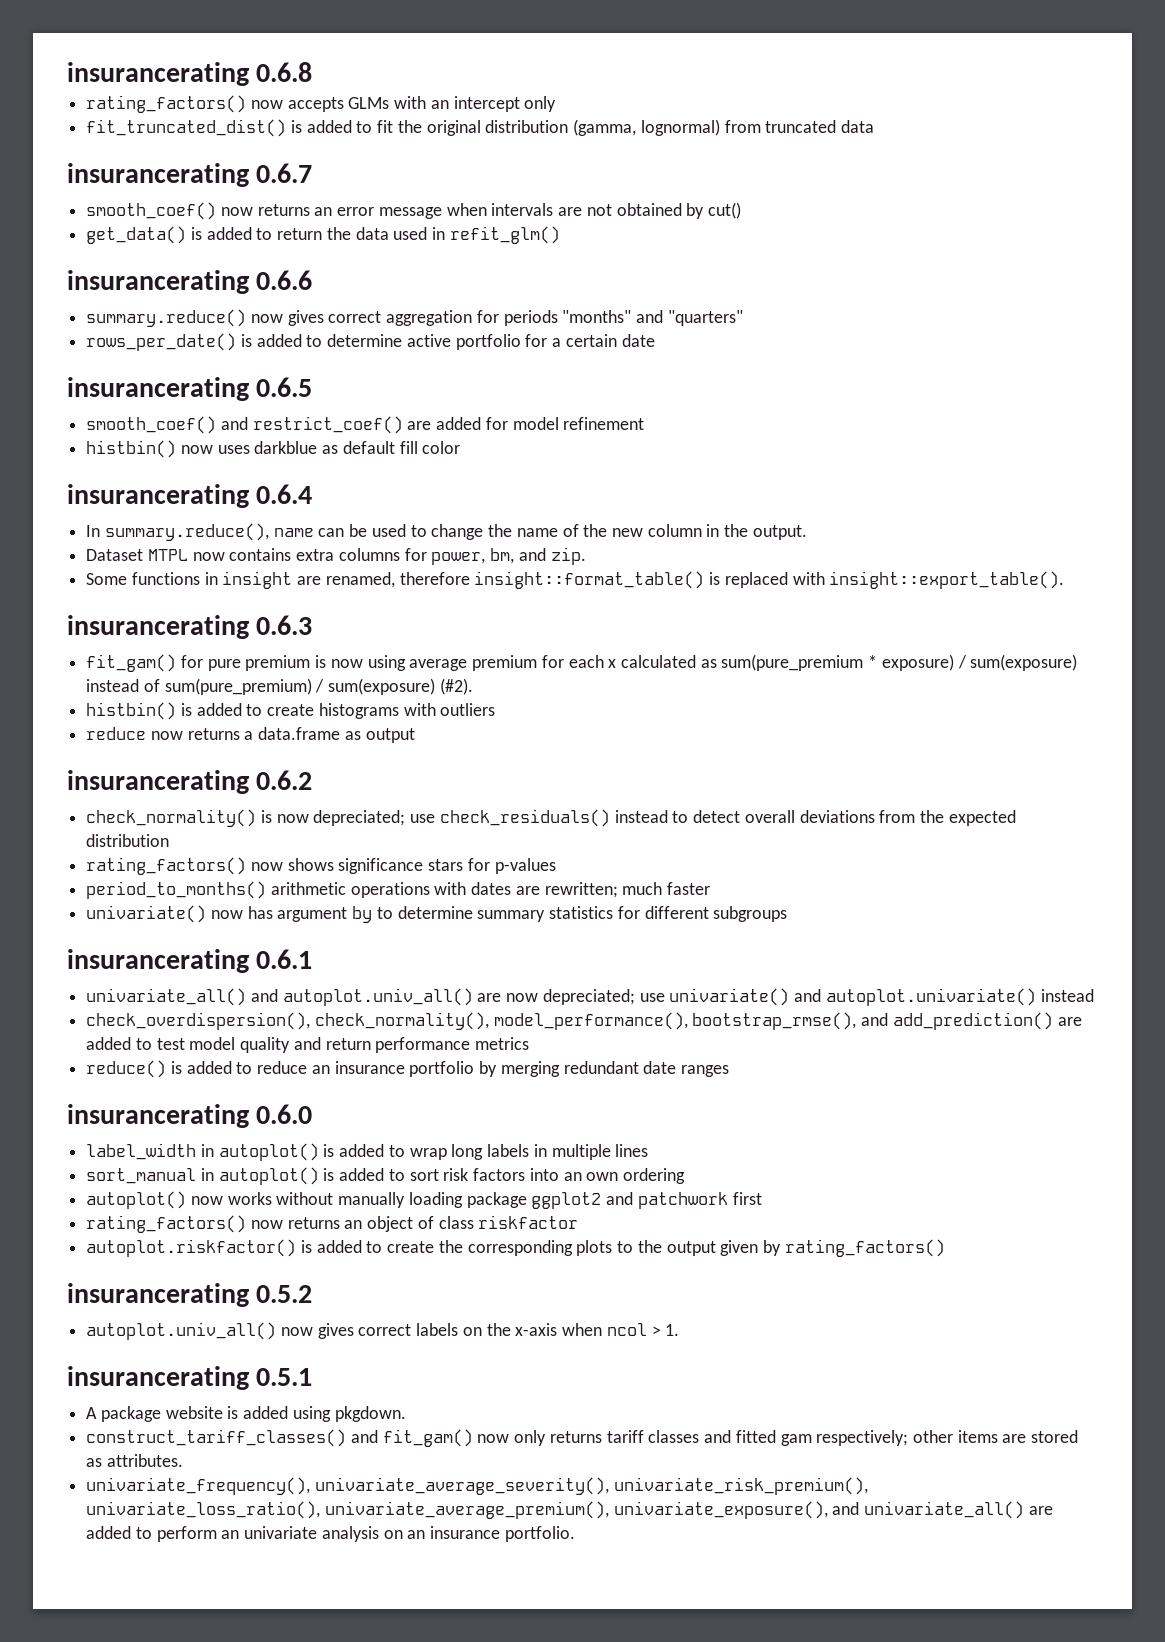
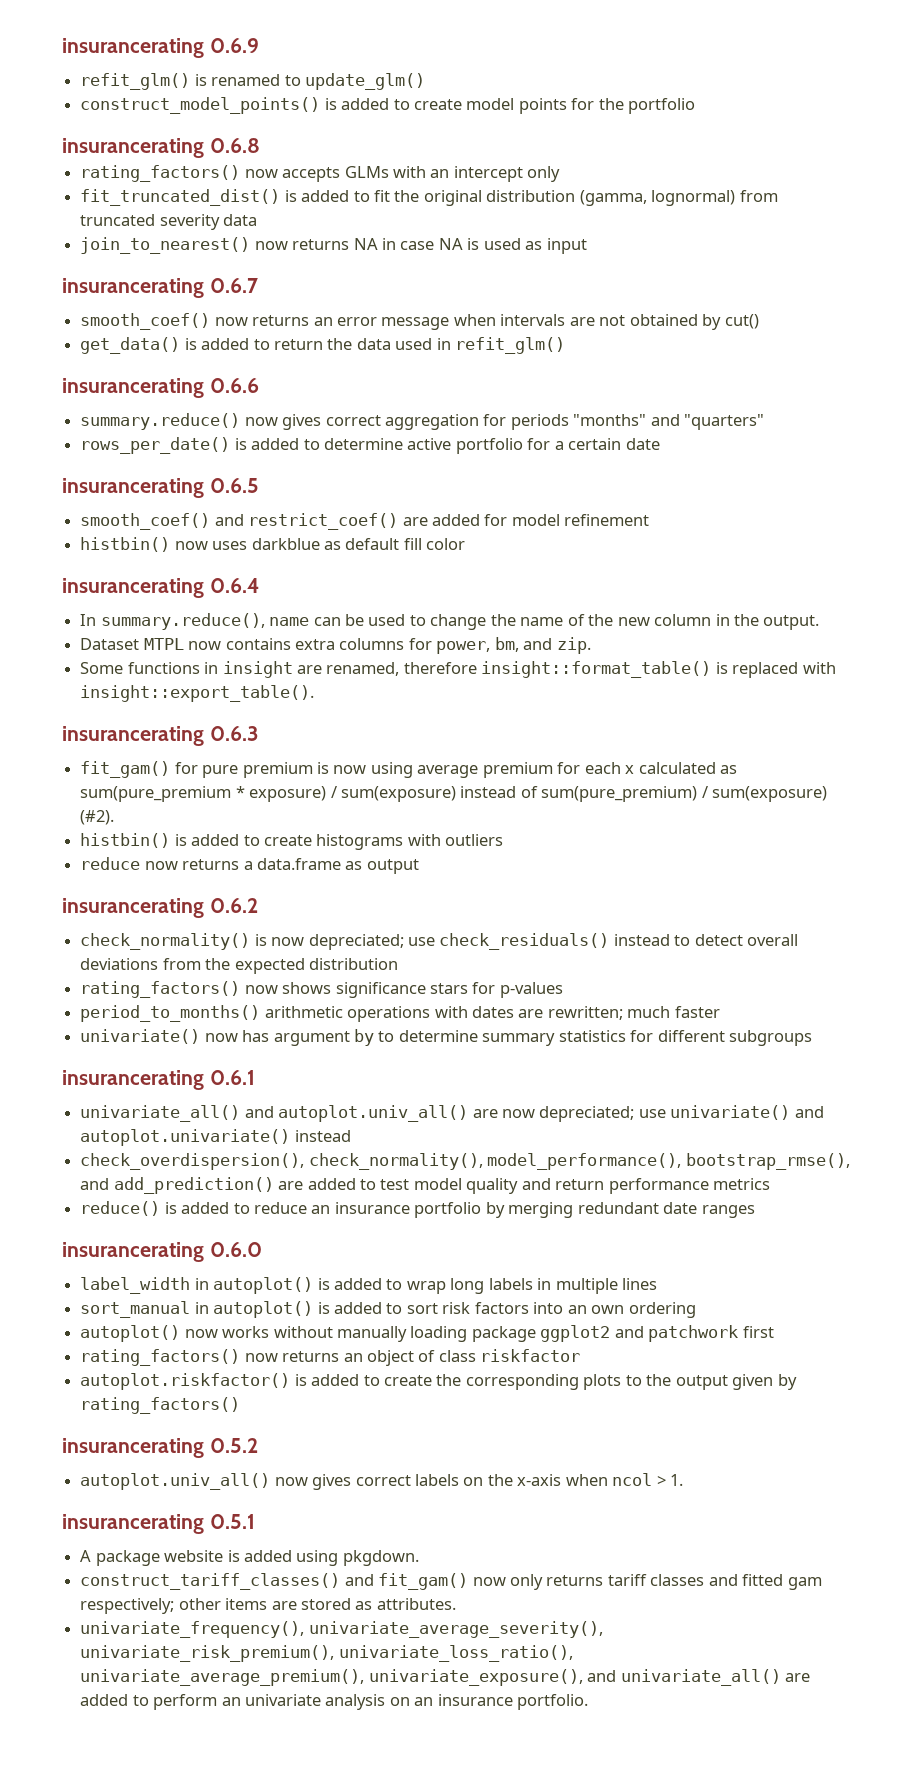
+ insurancerating 0.6.9
+ refit_glm() is renamed to update_glm()
+ construct_model_points() is added to create model points for the portfolio
- fit_truncated_dist() is added to fit the original distribution (gamma, lognormal) from truncated data
+ fit_truncated_dist() is added to fit the original distribution (gamma, lognormal) from truncated severity data
+ join_to_nearest() now returns NA in case NA is used as input

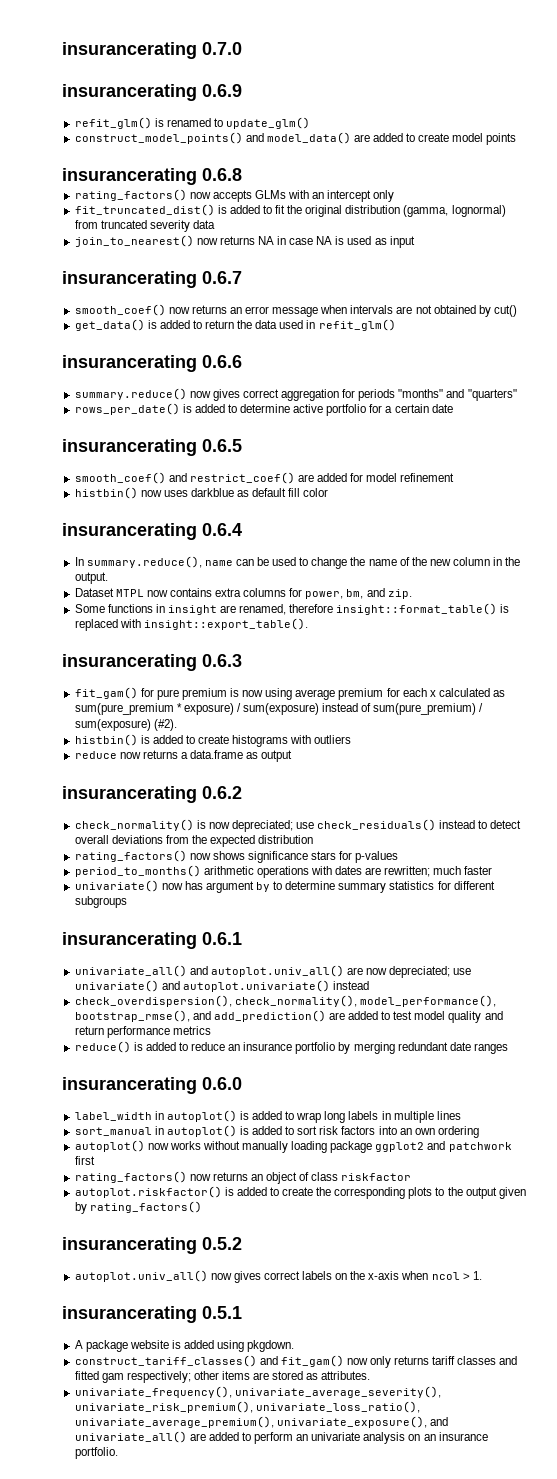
+ insurancerating 0.7.0
- construct_model_points() is added to create model points for the portfolio
+ construct_model_points() and model_data() are added to create model points

